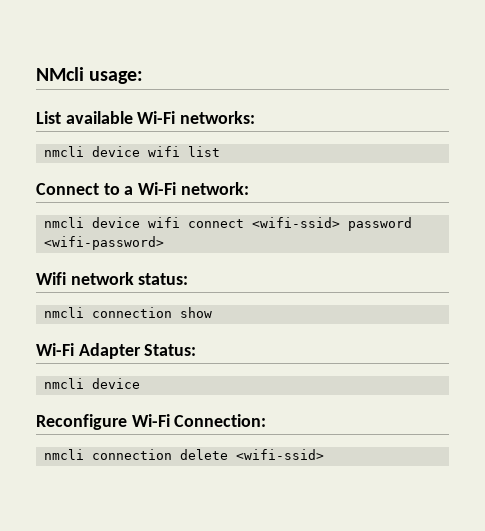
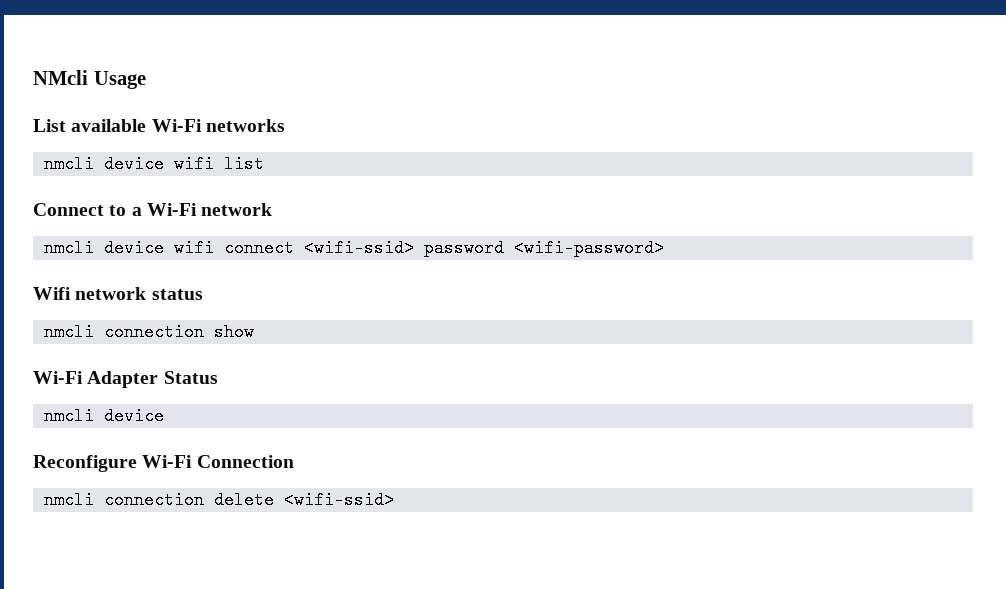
- NMcli usage:
+ NMcli Usage
- List available Wi-Fi networks:
+ List available Wi-Fi networks
- Connect to a Wi-Fi network:
+ Connect to a Wi-Fi network
- Wifi network status:
+ Wifi network status
- Wi-Fi Adapter Status:
+ Wi-Fi Adapter Status
- Reconfigure Wi-Fi Connection:
+ Reconfigure Wi-Fi Connection

